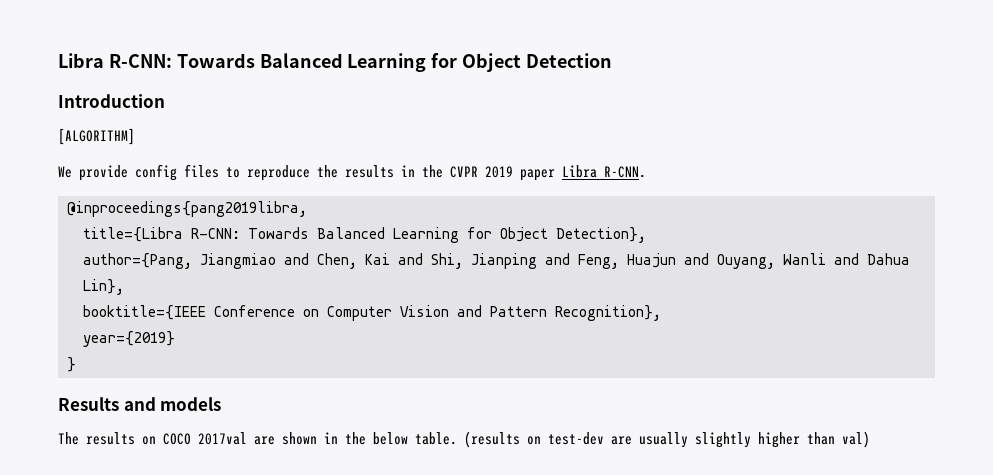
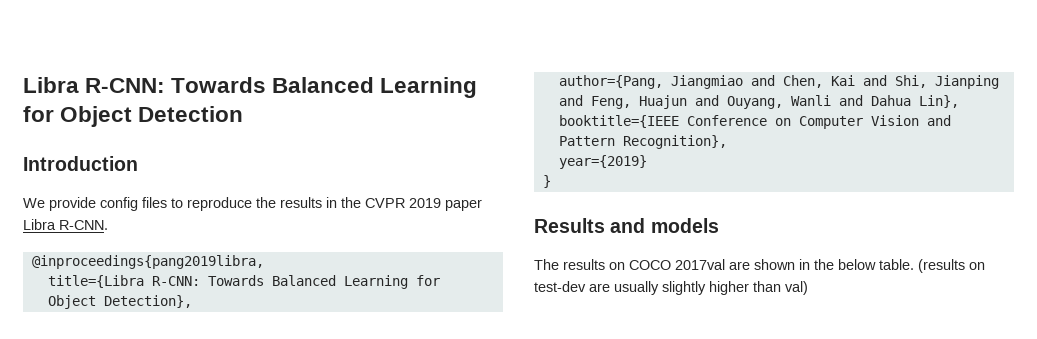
- [ALGORITHM]

